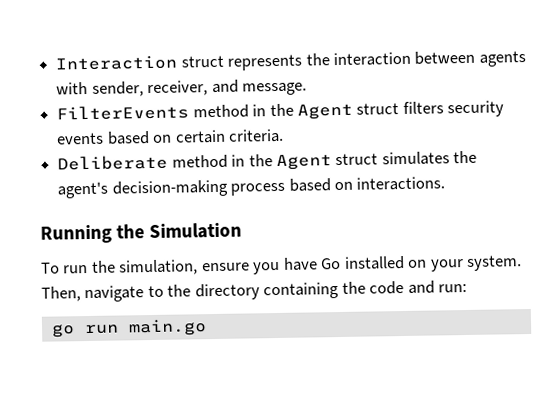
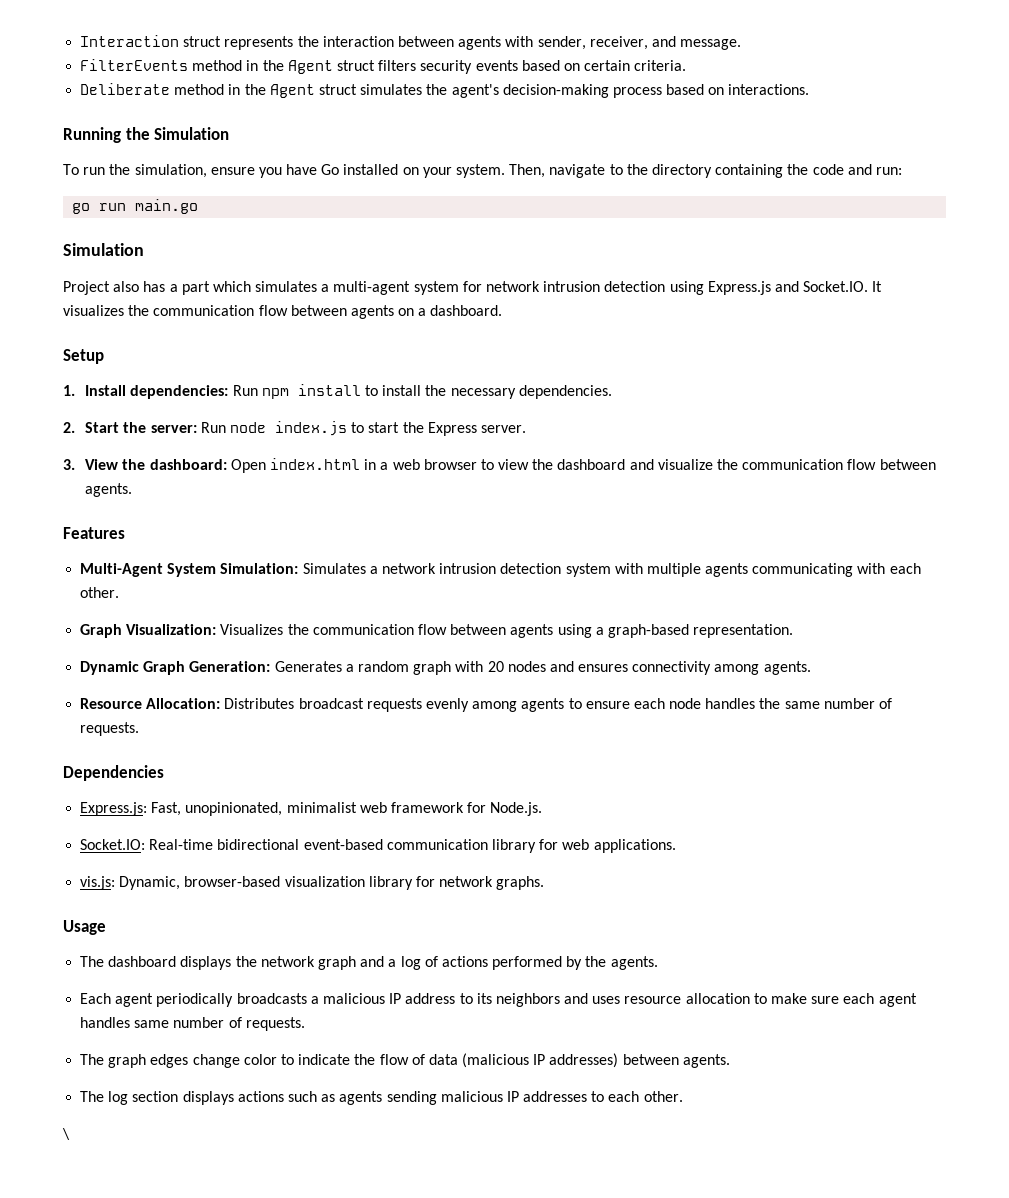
  go run main.go
+ Simulation
+ Project also has a part which simulates a multi-agent system for network intrusion detection using Express.js and Socket.IO. It visualizes the communication flow between agents on a dashboard.
+ Setup
+ 1. Install dependencies: Run npm install to install the necessary dependencies.
+ 2. Start the server: Run node index.js to start the Express server.
+ 3. View the dashboard: Open index.html in a web browser to view the dashboard and visualize the communication flow between agents.
+ Features
+ Multi-Agent System Simulation: Simulates a network intrusion detection system with multiple agents communicating with each other.
+ Graph Visualization: Visualizes the communication flow between agents using a graph-based representation.
+ Dynamic Graph Generation: Generates a random graph with 20 nodes and ensures connectivity among agents.
+ Resource Allocation: Distributes broadcast requests evenly among agents to ensure each node handles the same number of requests.
+ Dependencies
+ Express.js: Fast, unopinionated, minimalist web framework for Node.js.
+ Socket.IO: Real-time bidirectional event-based communication library for web applications.
+ vis.js: Dynamic, browser-based visualization library for network graphs.
+ Usage
+ The dashboard displays the network graph and a log of actions performed by the agents.
+ Each agent periodically broadcasts a malicious IP address to its neighbors and uses resource allocation to make sure each agent handles same number of requests.
+ The graph edges change color to indicate the flow of data (malicious IP addresses) between agents.
+ The log section displays actions such as agents sending malicious IP addresses to each other.
+ \

